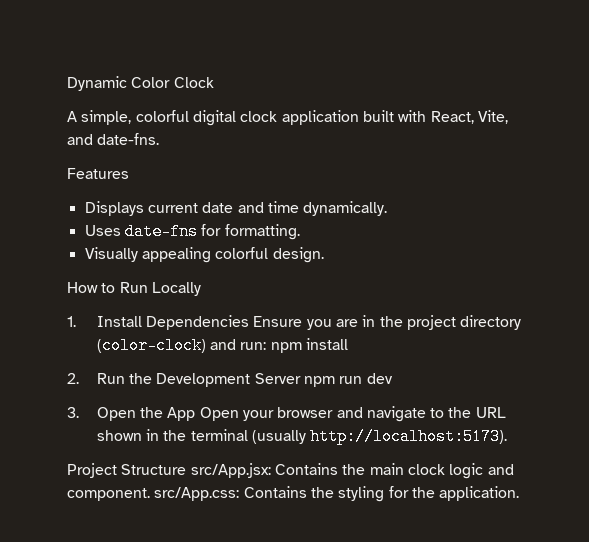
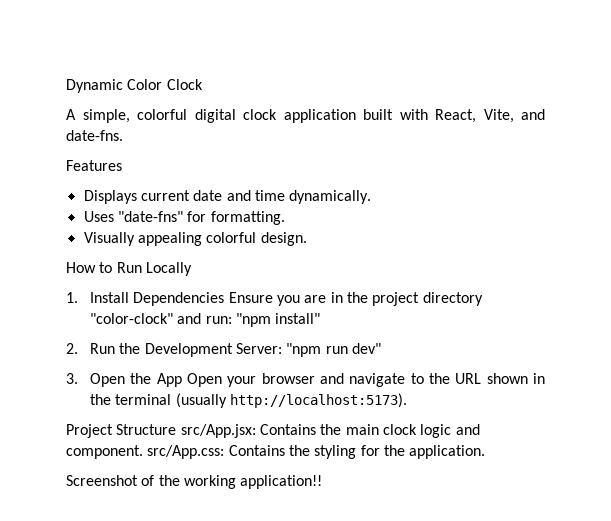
- Uses date-fns for formatting.
+ Uses "date-fns" for formatting.
- 1. Install Dependencies Ensure you are in the project directory (color-clock) and run: npm install
+ 1. Install Dependencies Ensure you are in the project directory "color-clock" and run: "npm install"
- 2. Run the Development Server npm run dev
+ 2. Run the Development Server: "npm run dev"
+ Screenshot of the working application!!

